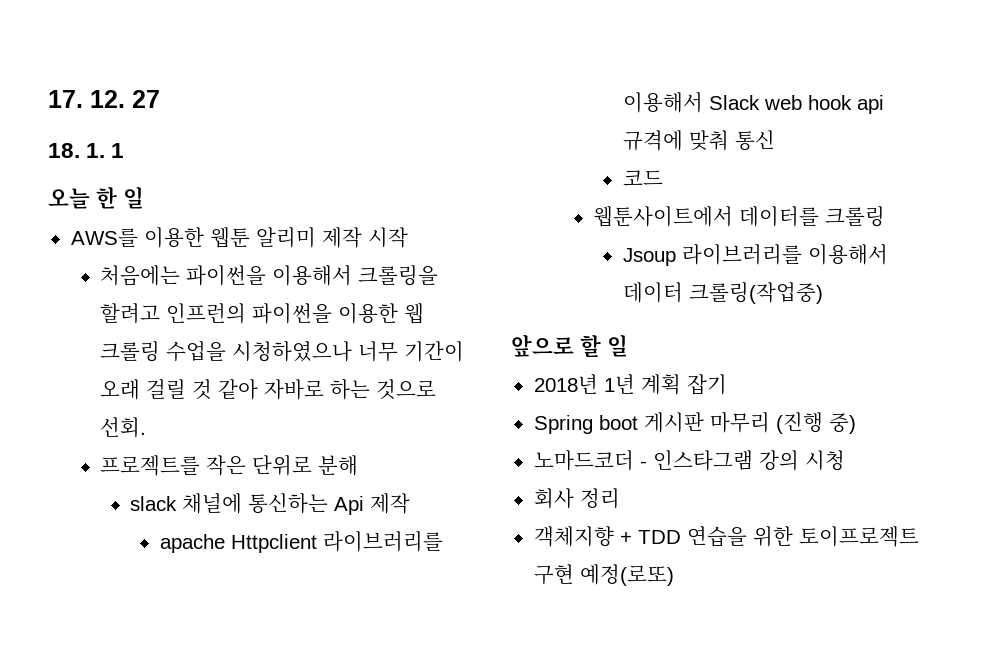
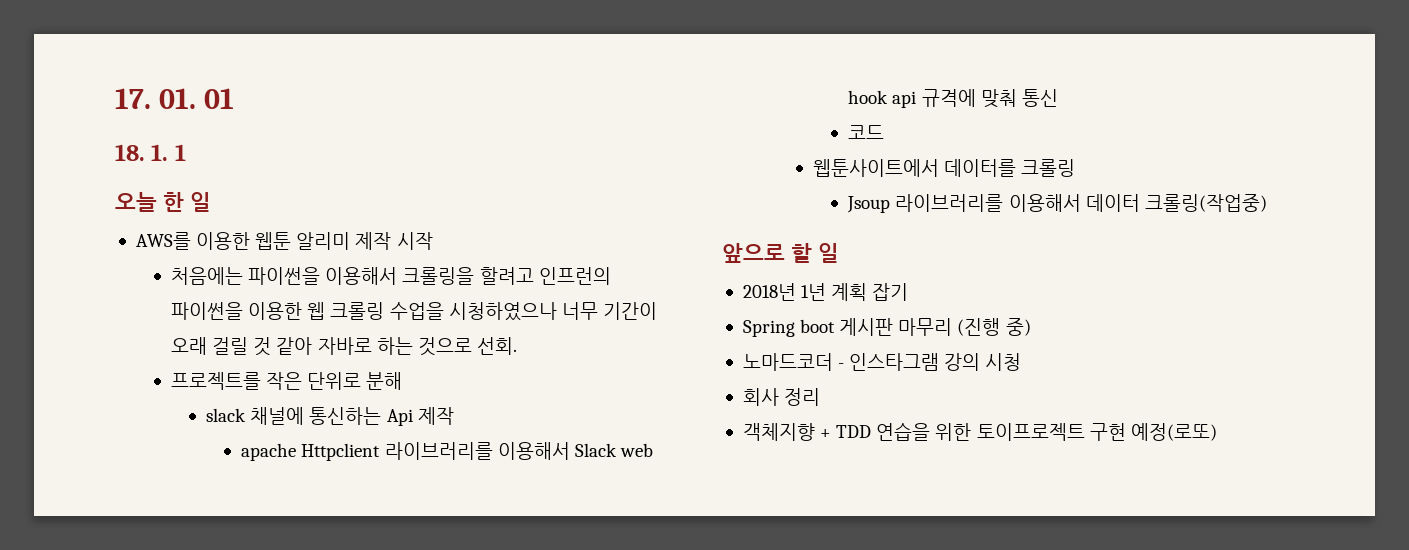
- 17. 12. 27
+ 17. 01. 01

